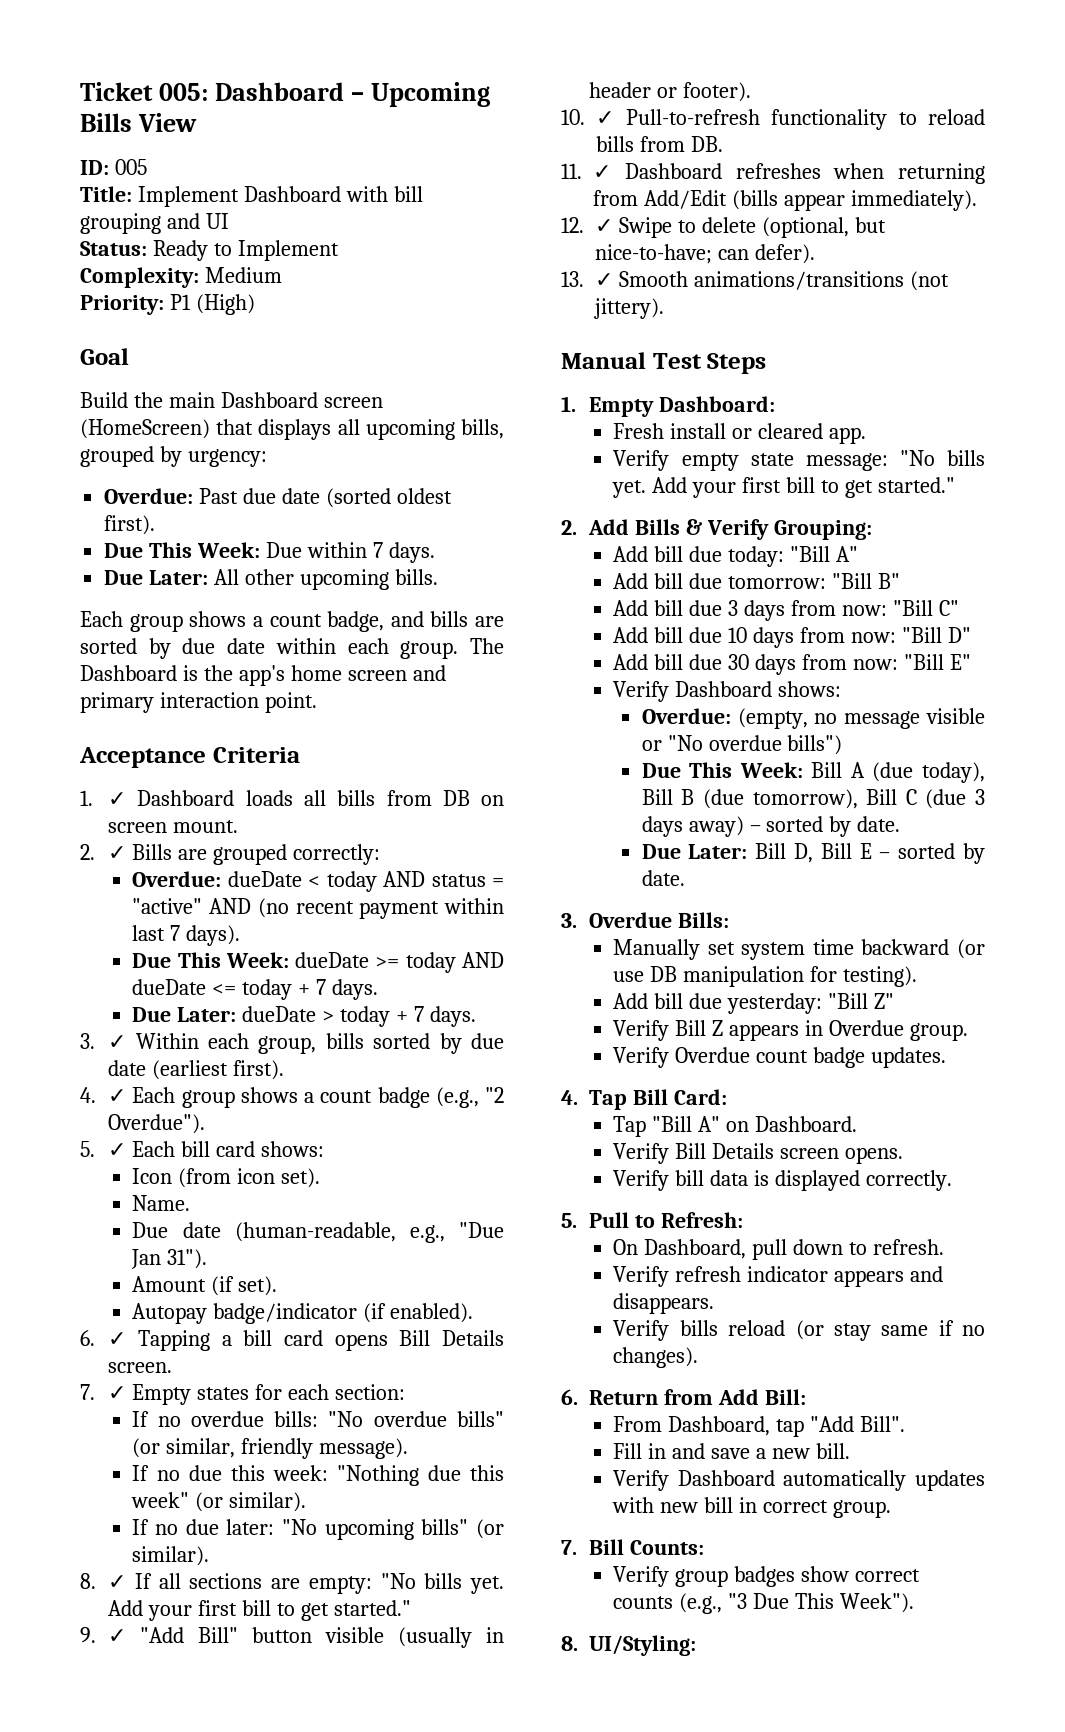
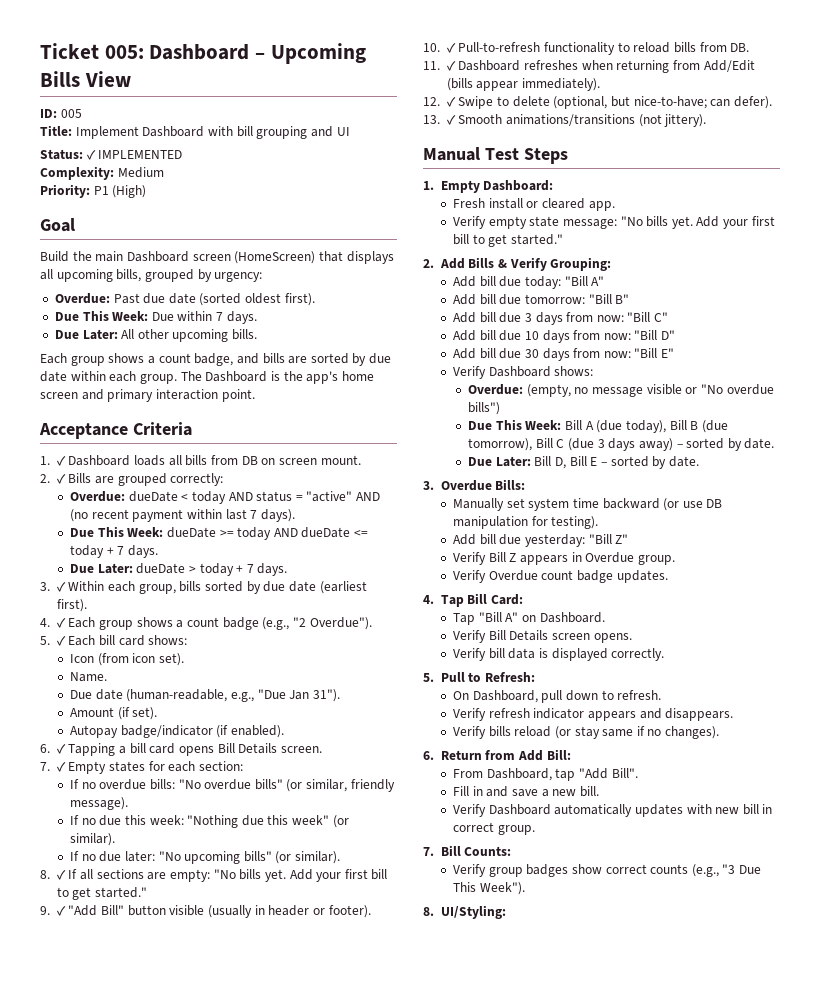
- Status: Ready to Implement
+ Status: ✓ IMPLEMENTED

